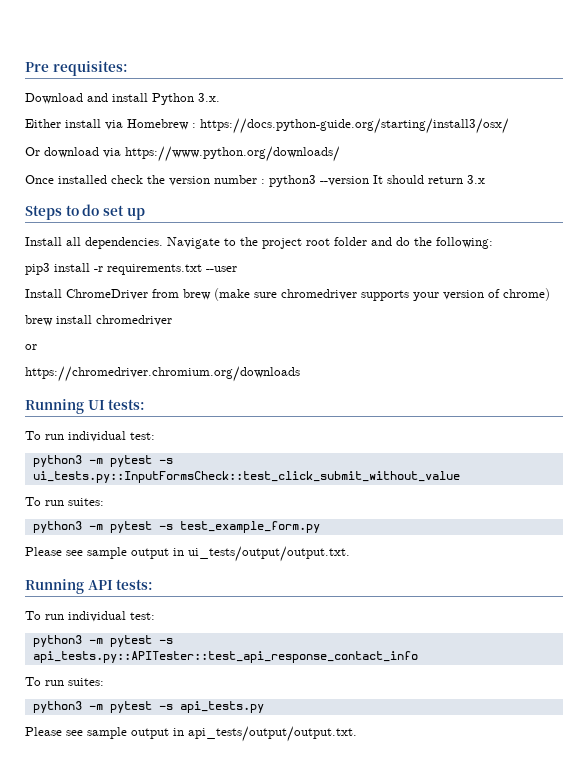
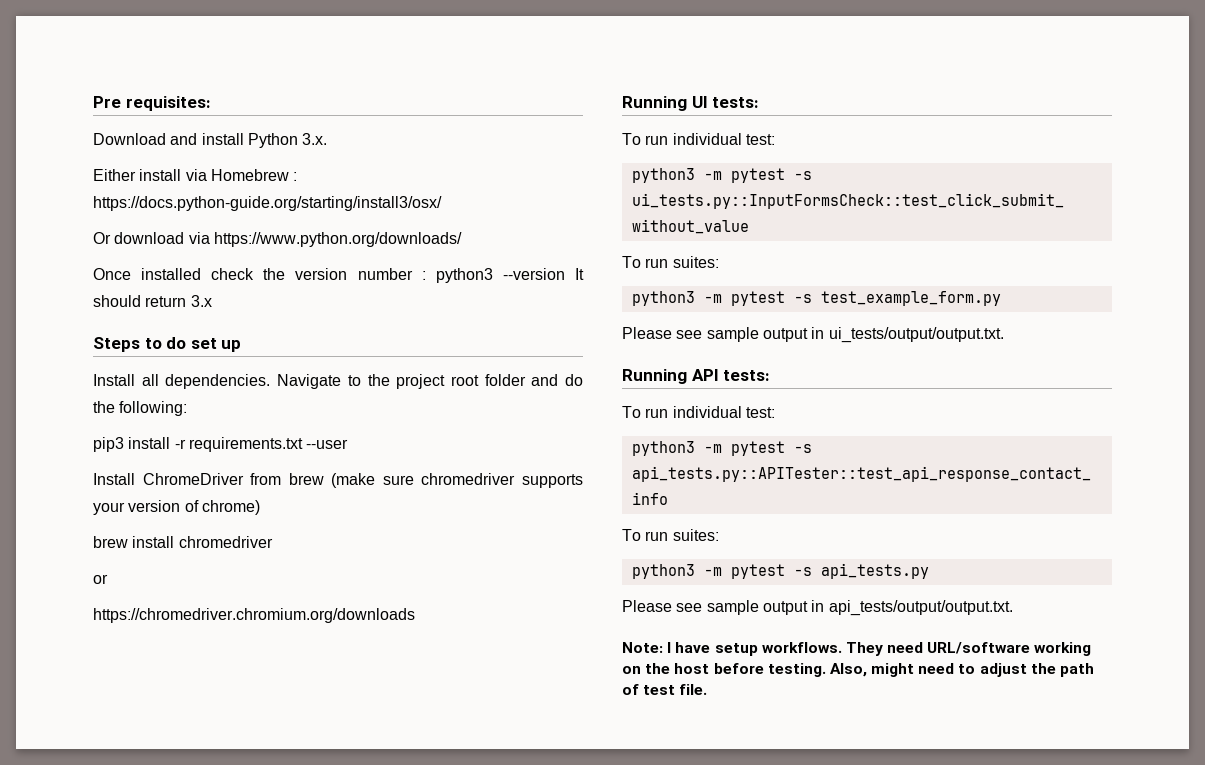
+ Note: I have setup workflows. They need URL/software working on the host before testing. Also, might need to adjust the path of test file.

